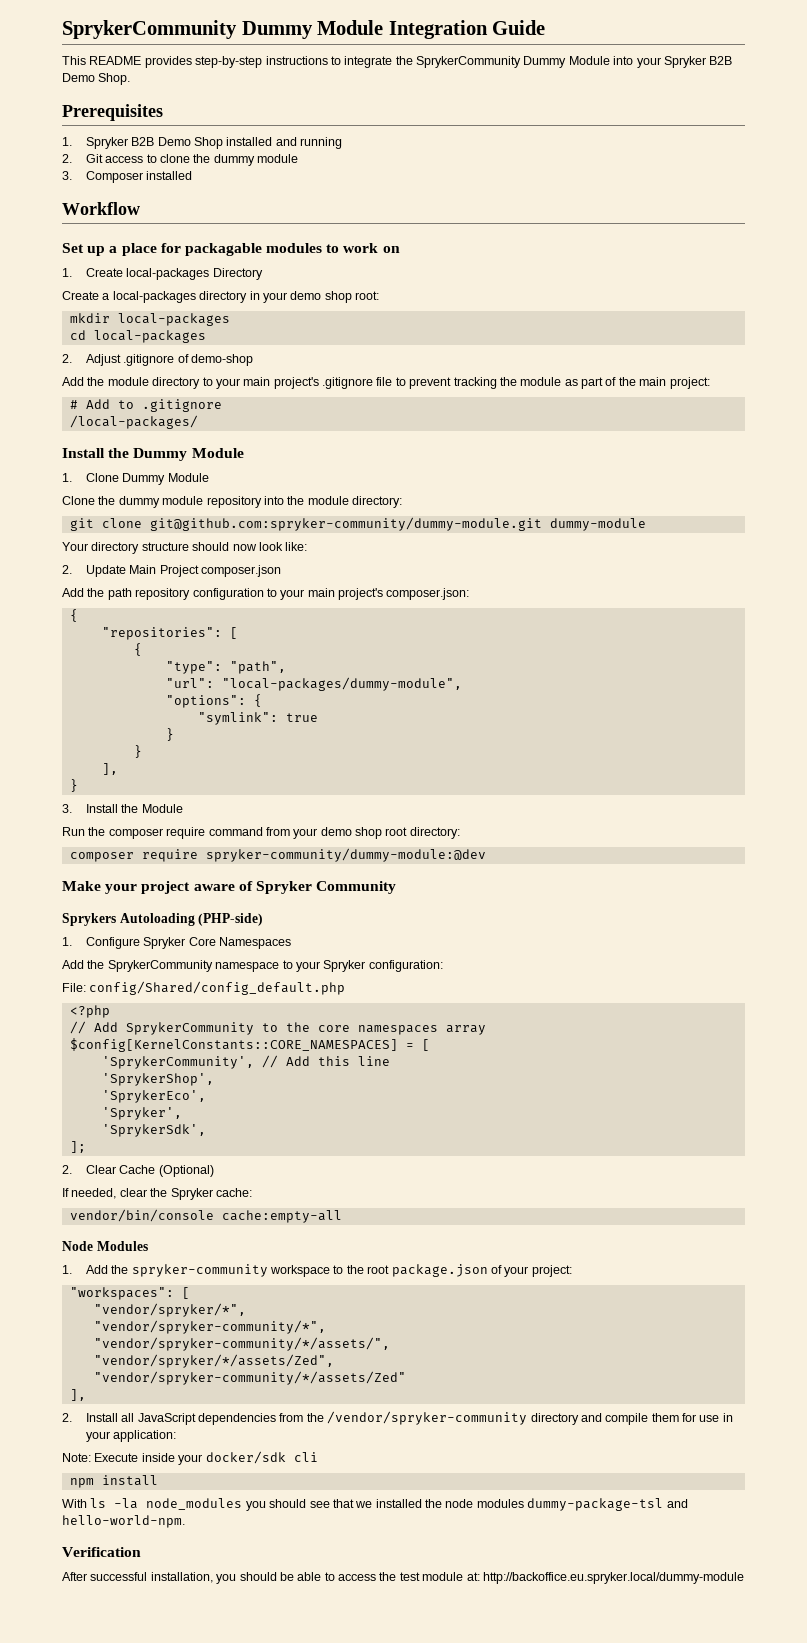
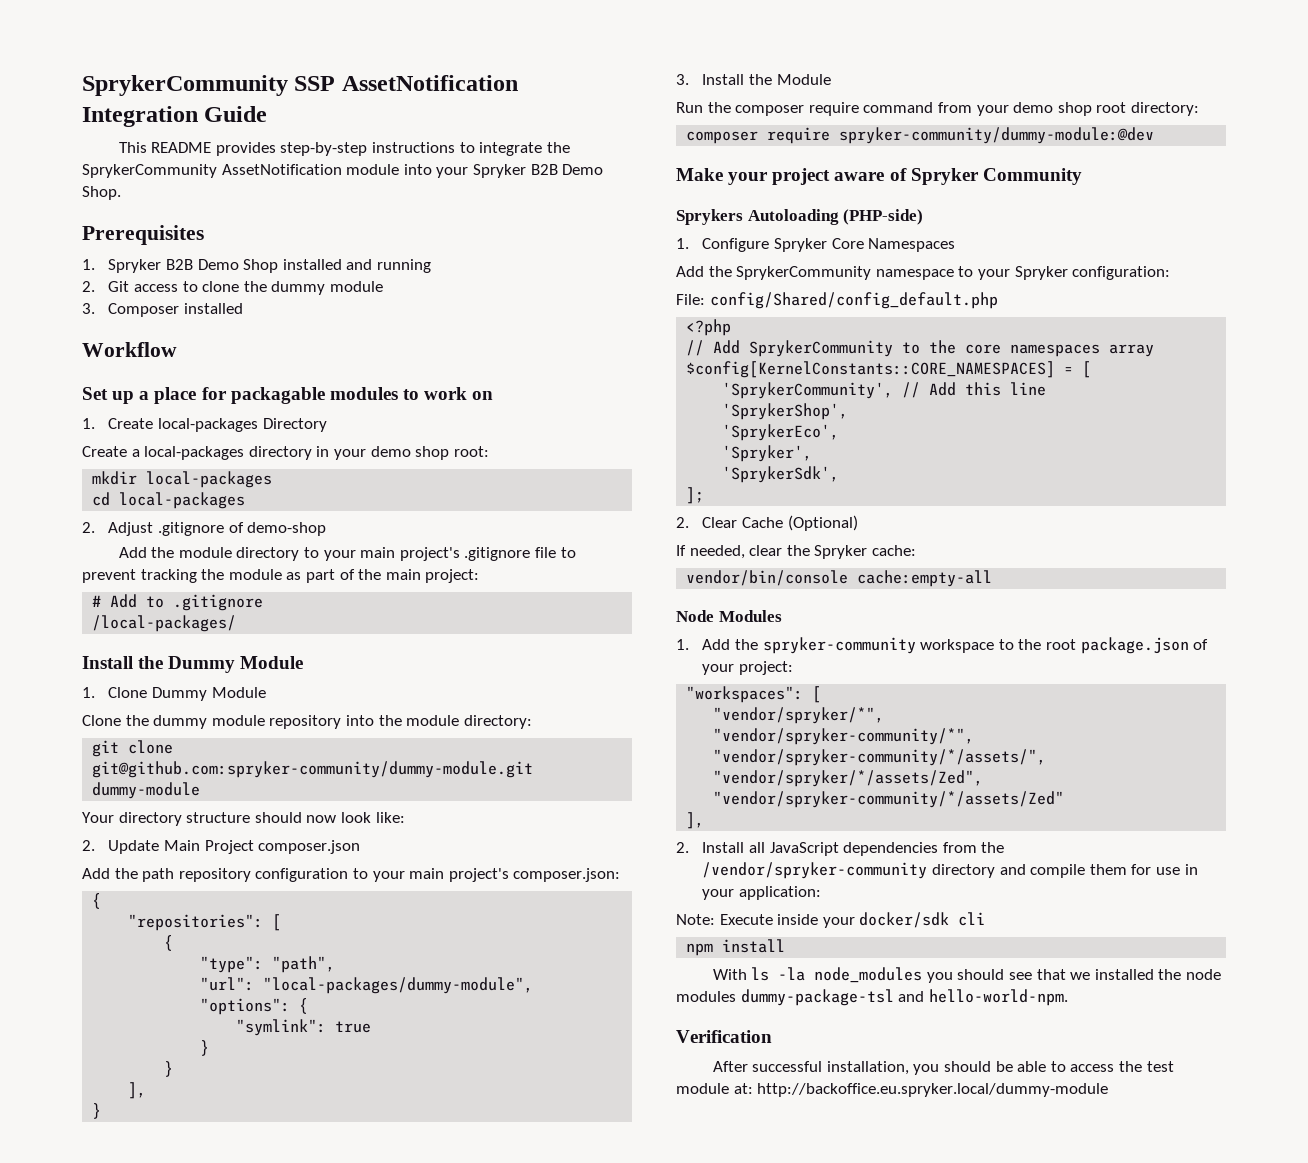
- SprykerCommunity Dummy Module Integration Guide
+ SprykerCommunity SSP AssetNotification Integration Guide
- This README provides step-by-step instructions to integrate the SprykerCommunity Dummy Module into your Spryker B2B Demo Shop.
+ This README provides step-by-step instructions to integrate the SprykerCommunity AssetNotification module into your Spryker B2B Demo Shop.

